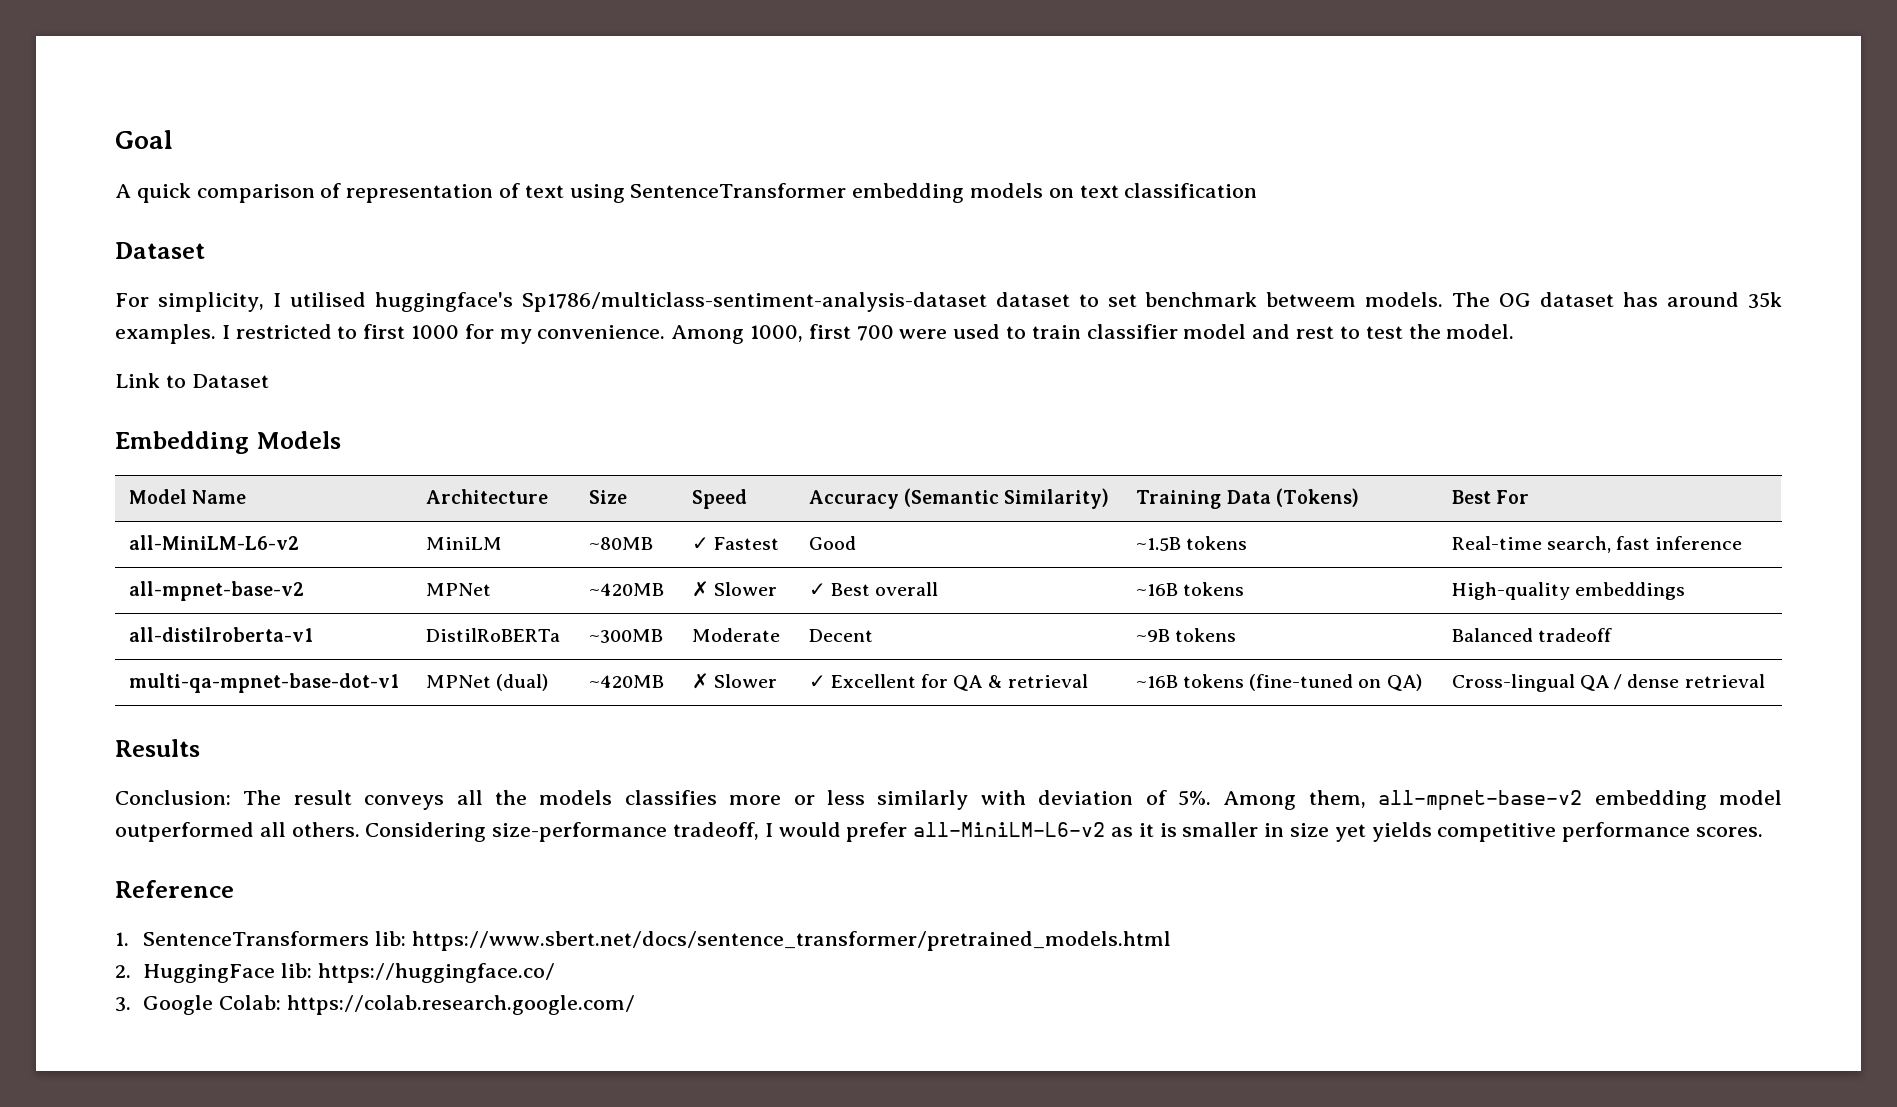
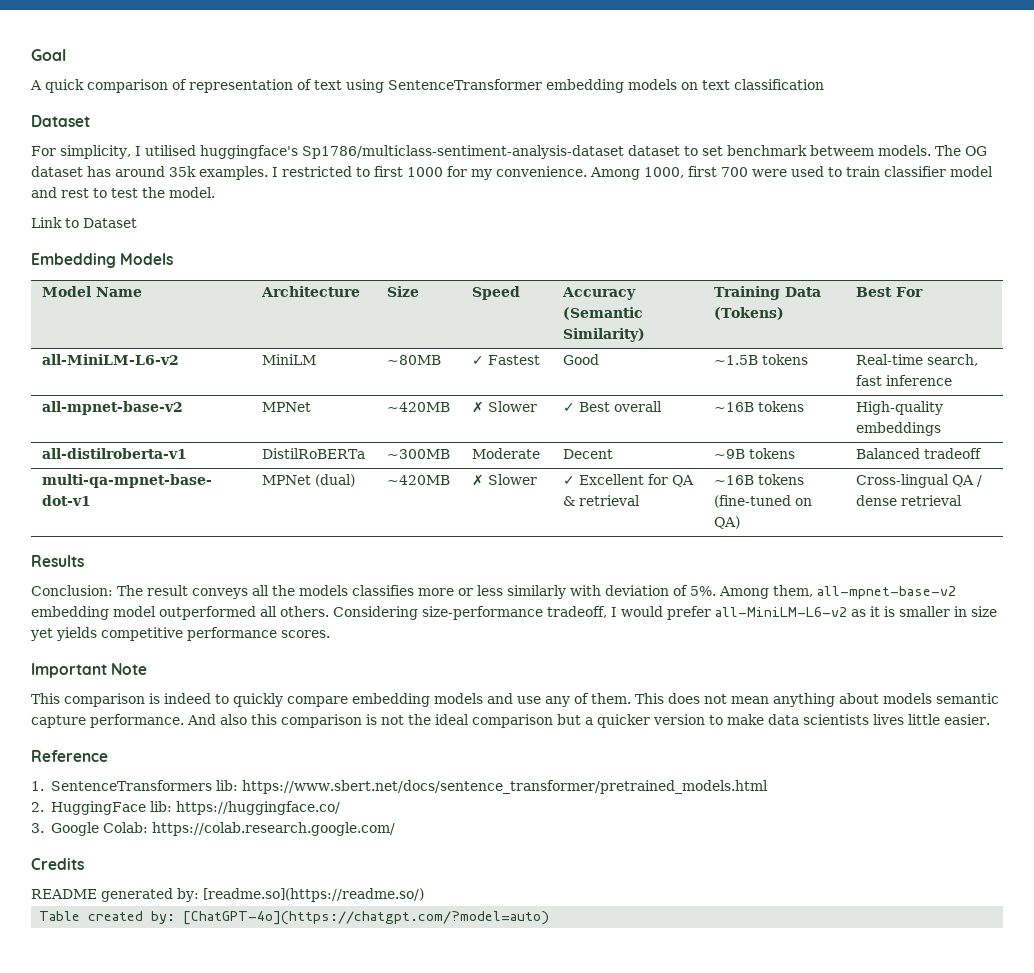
+ Important Note
+ This comparison is indeed to quickly compare embedding models and use any of them. This does not mean anything about models semantic capture performance. And also this comparison is not the ideal comparison but a quicker version to make data scientists lives little easier.
+ Credits
+ README generated by: [readme.so](https://readme.so/)
+ Table created by: [ChatGPT-4o](https://chatgpt.com/?model=auto)

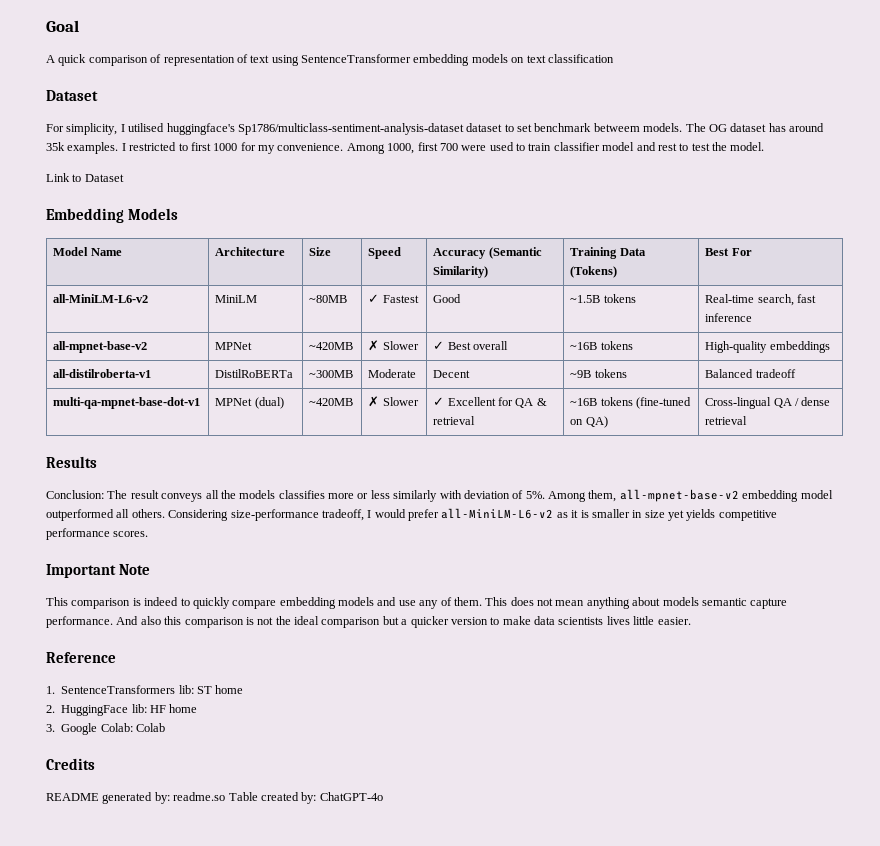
- 1. SentenceTransformers lib: https://www.sbert.net/docs/sentence_transformer/pretrained_models.html
+ 1. SentenceTransformers lib: ST home
- 2. HuggingFace lib: https://huggingface.co/
+ 2. HuggingFace lib: HF home
- 3. Google Colab: https://colab.research.google.com/
+ 3. Google Colab: Colab
- README generated by: [readme.so](https://readme.so/)
- Table created by: [ChatGPT-4o](https://chatgpt.com/?model=auto)
+ README generated by: readme.so Table created by: ChatGPT-4o

